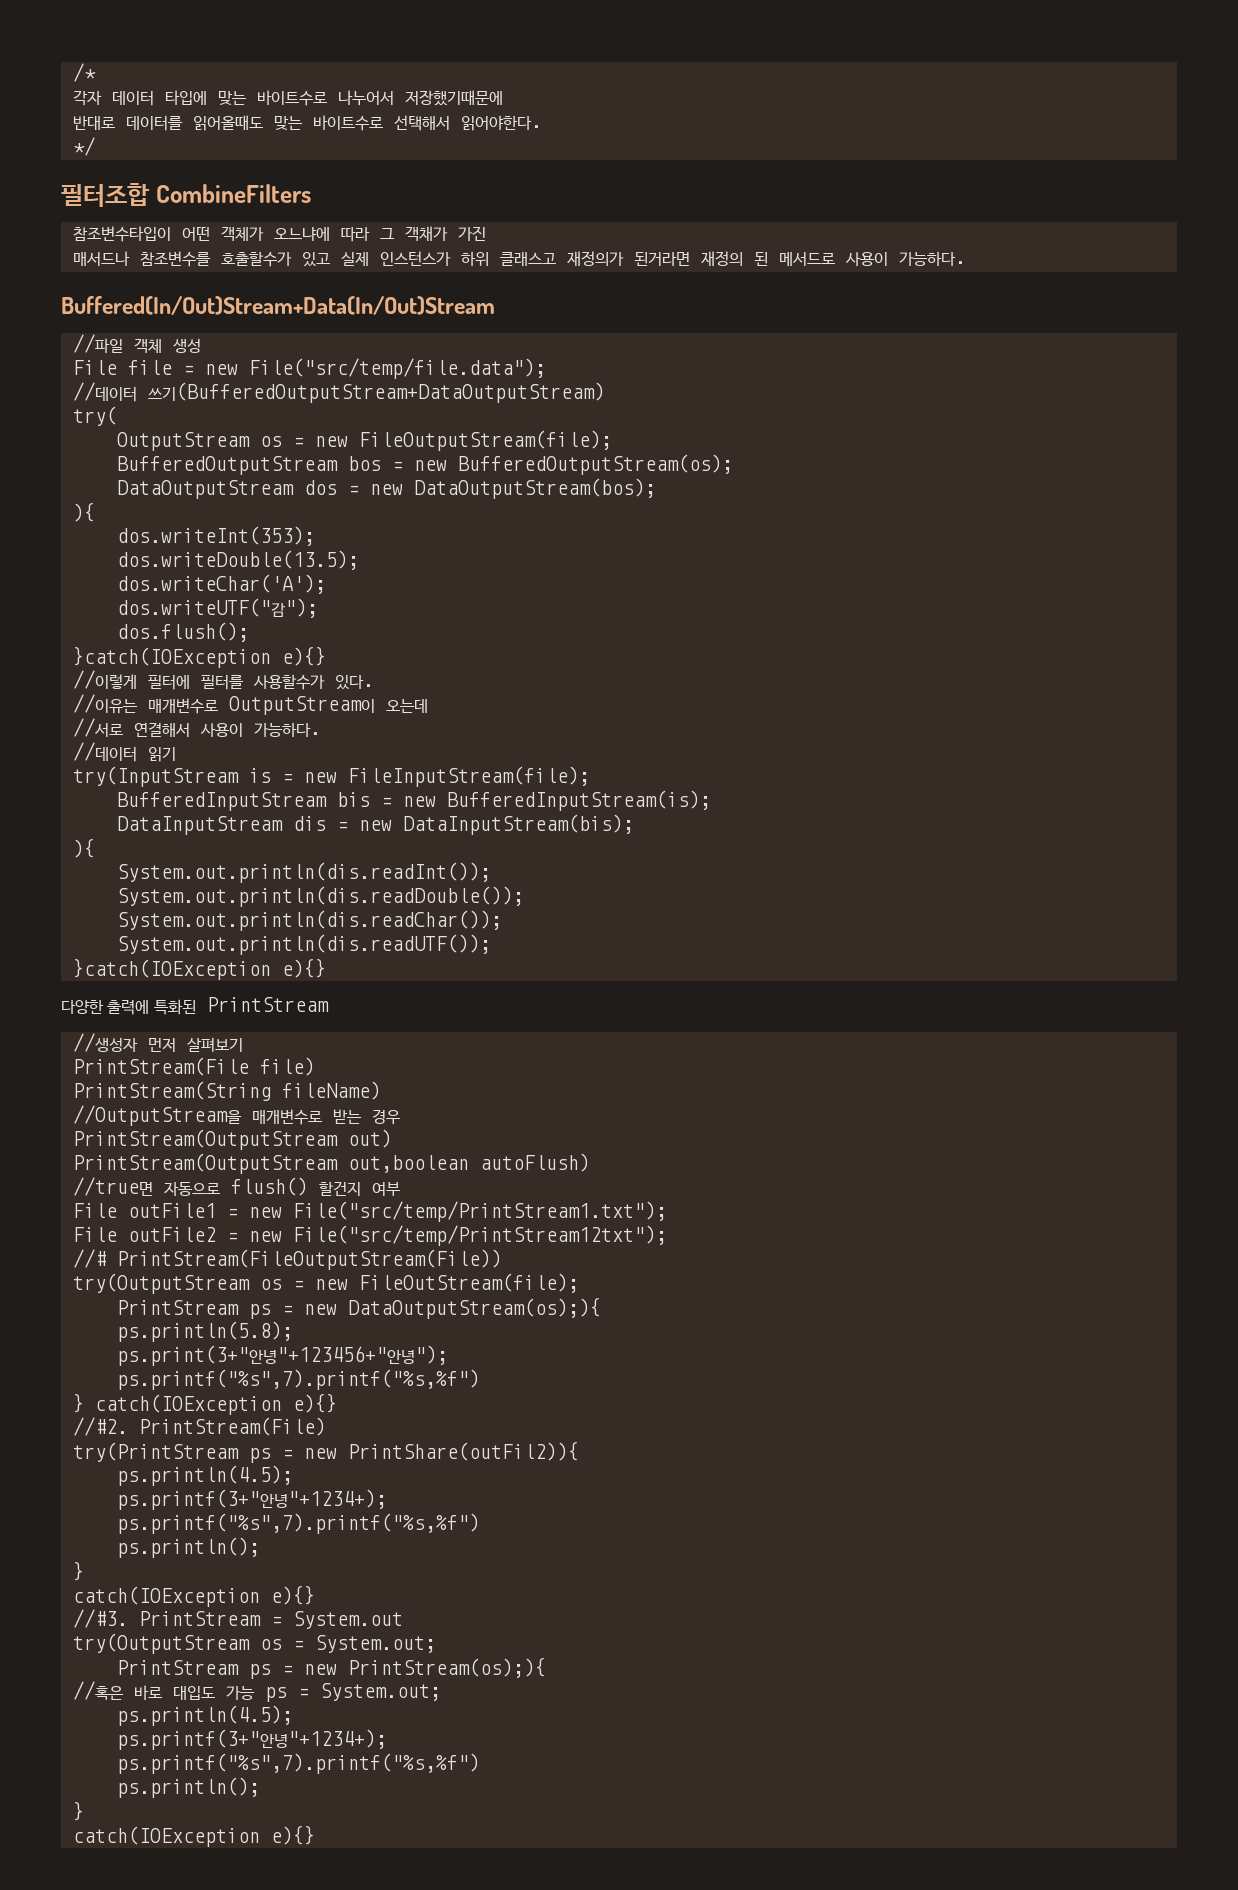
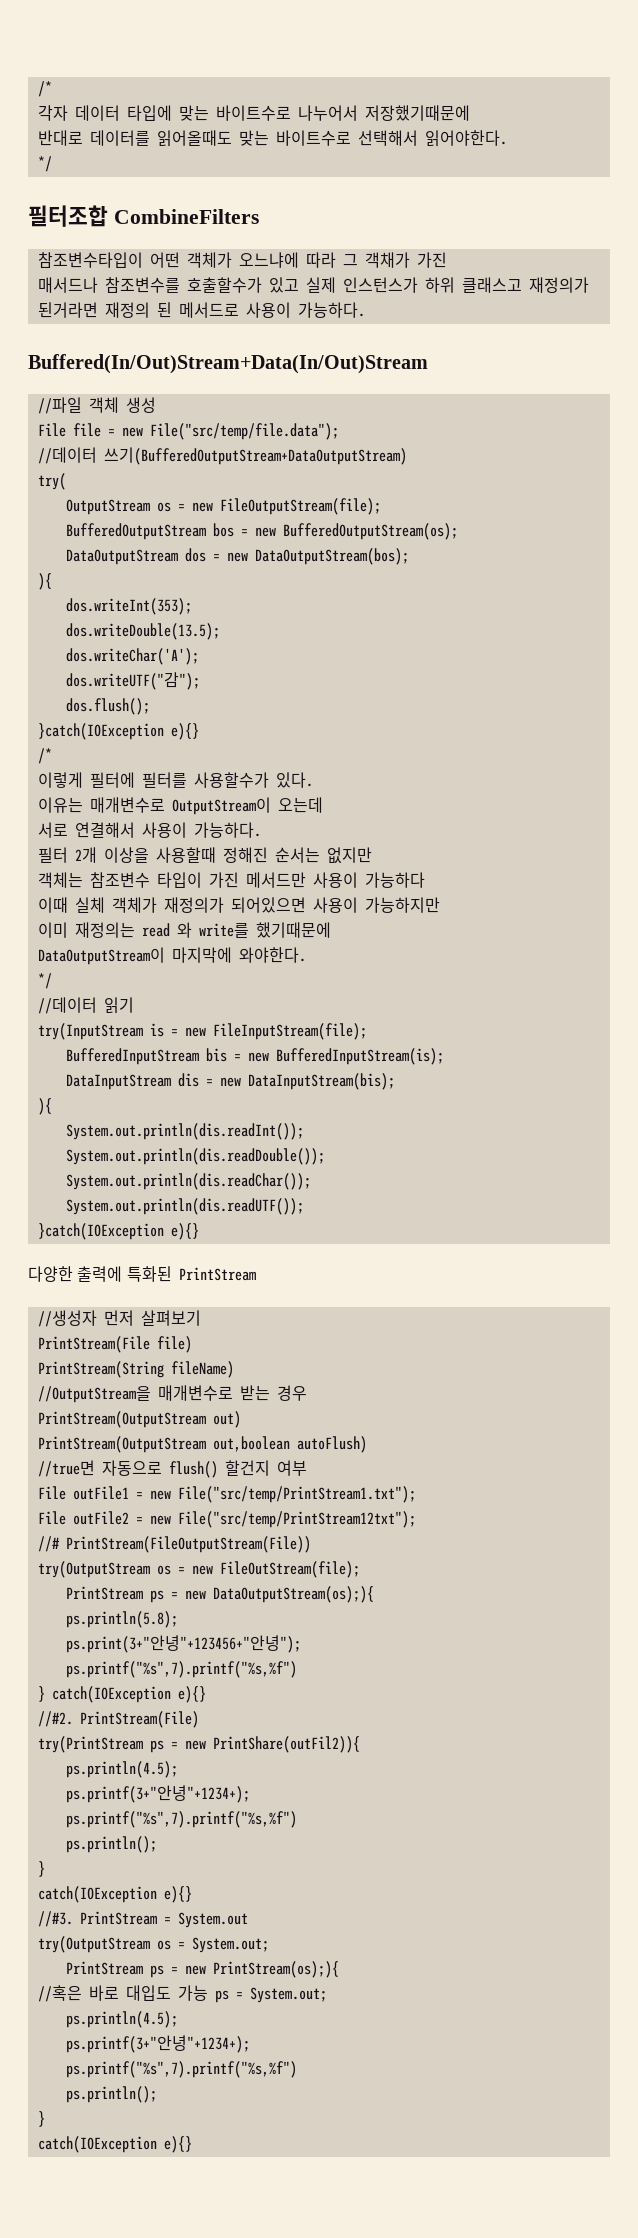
  dos.flush();
  }catch(IOException e){}
- //이렇게 필터에 필터를 사용할수가 있다.
+ /*
+ 이렇게 필터에 필터를 사용할수가 있다.
- //이유는 매개변수로 OutputStream이 오는데
+ 이유는 매개변수로 OutputStream이 오는데
- //서로 연결해서 사용이 가능하다.
+ 서로 연결해서 사용이 가능하다.
+ 필터 2개 이상을 사용할때 정해진 순서는 없지만
+ 객체는 참조변수 타입이 가진 메서드만 사용이 가능하다
+ 이때 실체 객체가 재정의가 되어있으면 사용이 가능하지만
+ 이미 재정의는 read 와 write를 했기때문에
+ DataOutputStream이 마지막에 와야한다.
+ */

